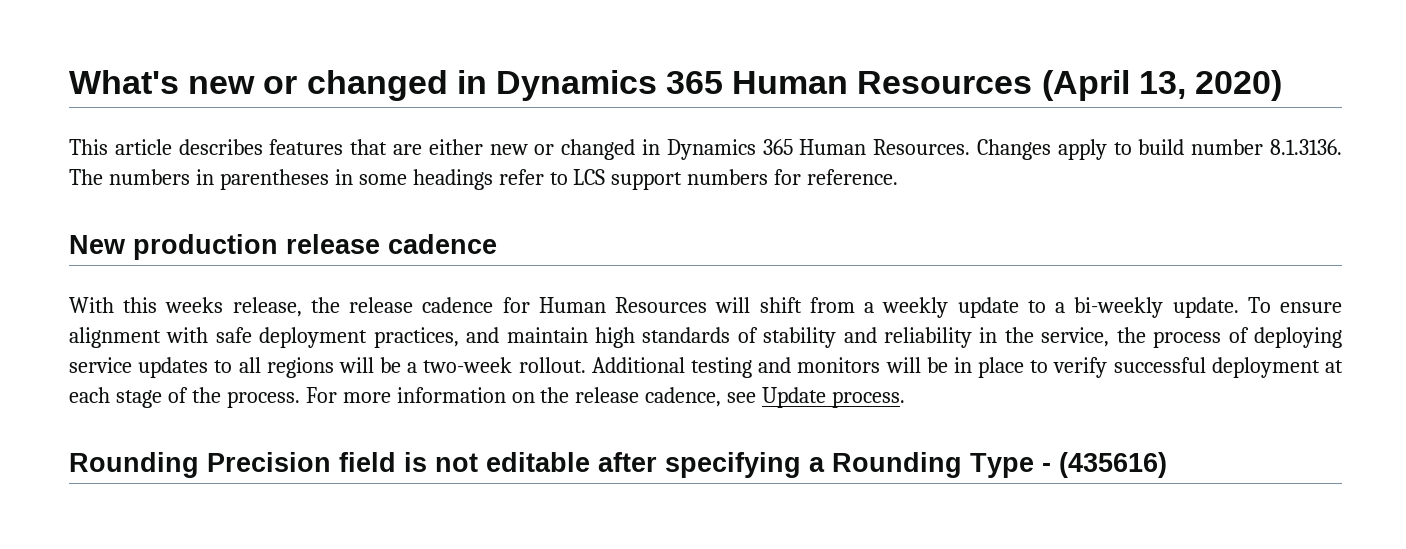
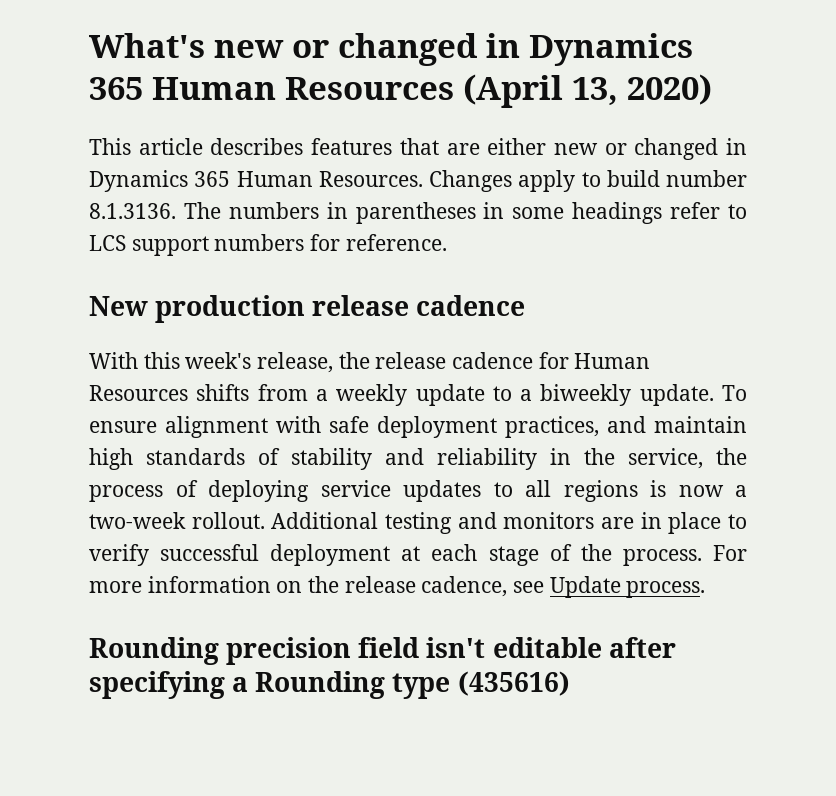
- With this weeks release, the release cadence for Human Resources will shift from a weekly update to a bi-weekly update.
+ With this week's release, the release cadence for Human Resources shifts from a weekly update to a biweekly update.
- To ensure alignment with safe deployment practices, and maintain high standards of stability and reliability in the service, the process of deploying service updates to all regions will be a two-week rollout.
+ To ensure alignment with safe deployment practices, and maintain high standards of stability and reliability in the service, the process of deploying service updates to all regions is now a two-week rollout.
- Additional testing and monitors will be in place to verify successful deployment at each stage of the process.
+ Additional testing and monitors are in place to verify successful deployment at each stage of the process.
- Rounding Precision field is not editable after specifying a Rounding Type - (435616)
+ Rounding precision field isn't editable after specifying a Rounding type (435616)

